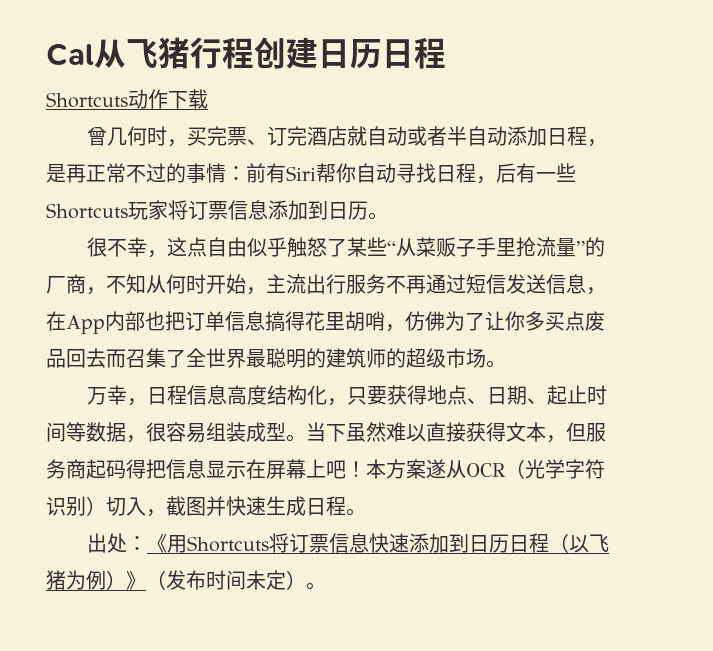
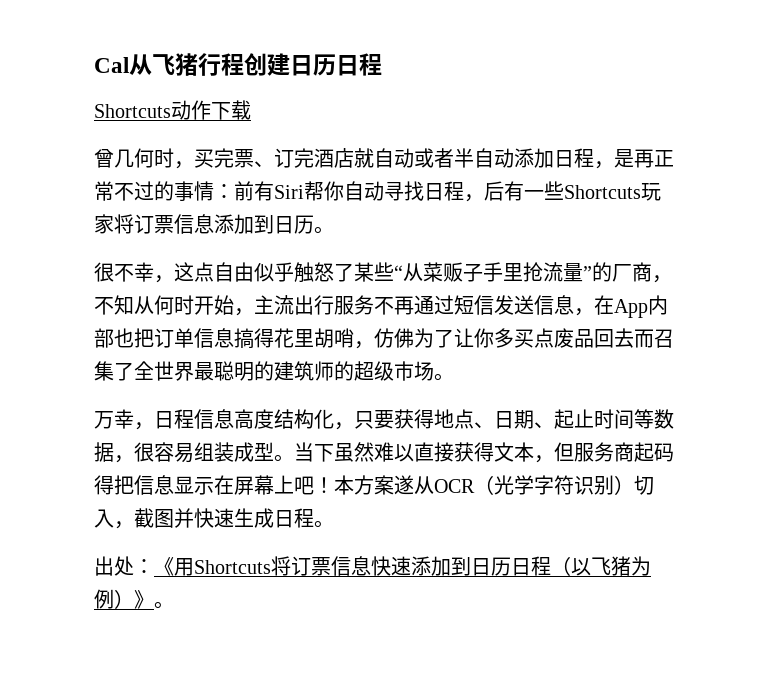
- 出处：《用Shortcuts将订票信息快速添加到日历日程（以飞猪为例）》（发布时间未定）。
+ 出处：《用Shortcuts将订票信息快速添加到日历日程（以飞猪为例）》。

